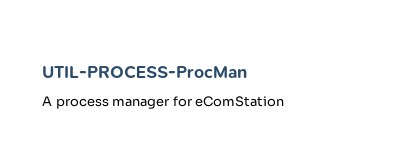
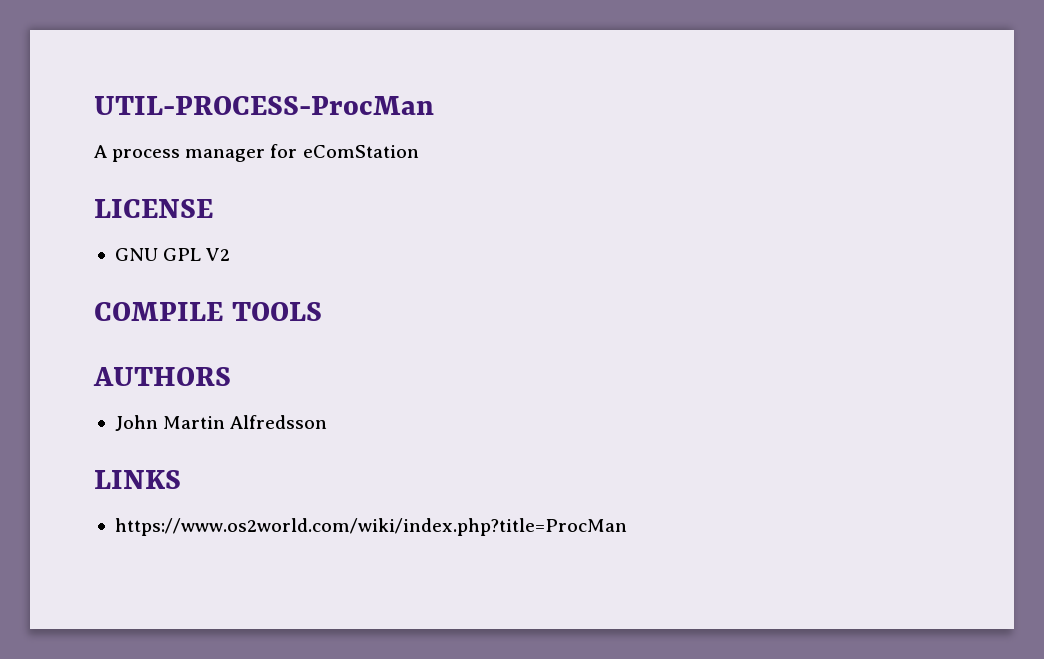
+ LICENSE
+ GNU GPL V2
+ COMPILE TOOLS
+ AUTHORS
+ John Martin Alfredsson
+ LINKS
+ https://www.os2world.com/wiki/index.php?title=ProcMan

